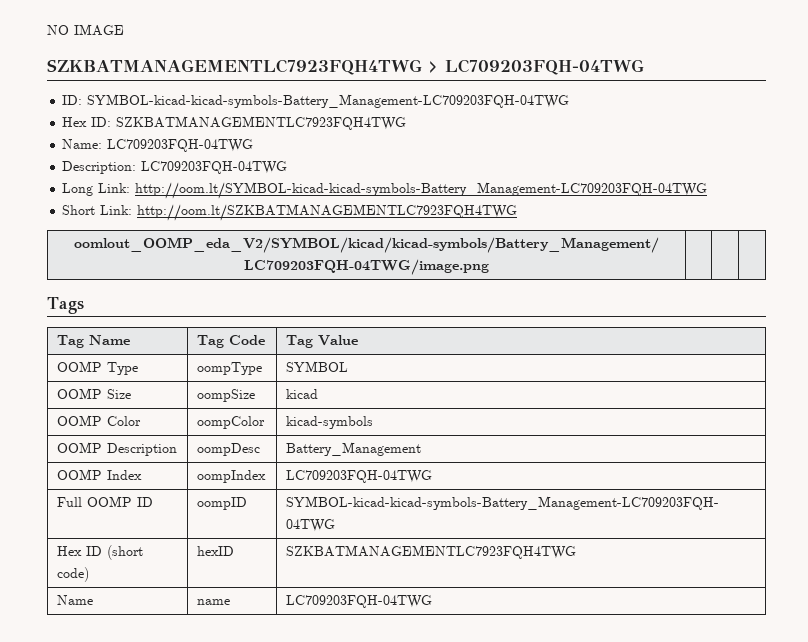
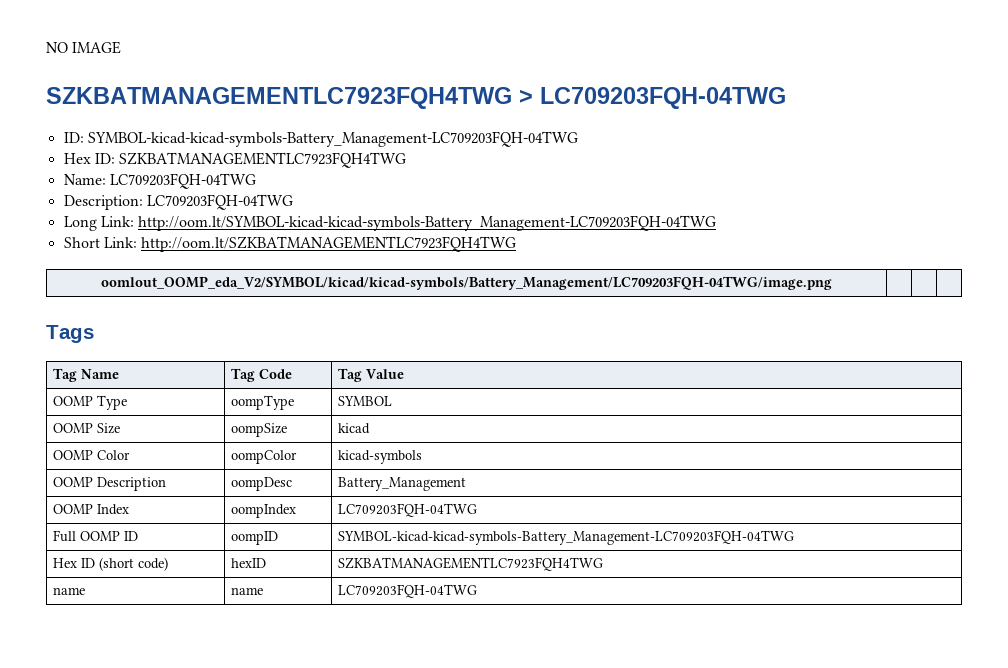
- Name | name | LC709203FQH-04TWG
+ name | name | LC709203FQH-04TWG

